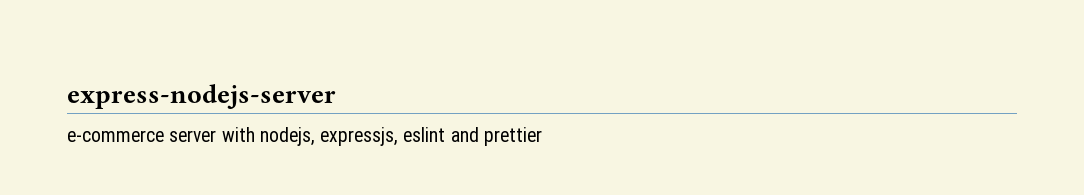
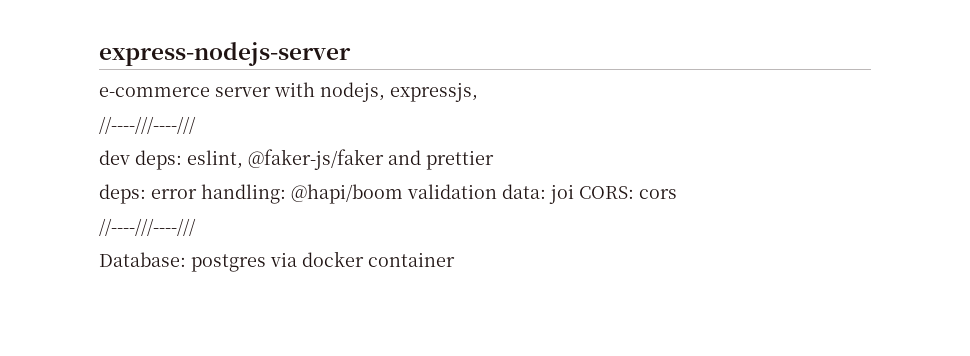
- e-commerce server with nodejs, expressjs, eslint and prettier
+ e-commerce server with nodejs, expressjs,
+ //----///----///
+ dev deps: eslint, @faker-js/faker and prettier
+ deps: error handling: @hapi/boom validation data: joi CORS: cors
+ //----///----///
+ Database: postgres via docker container

